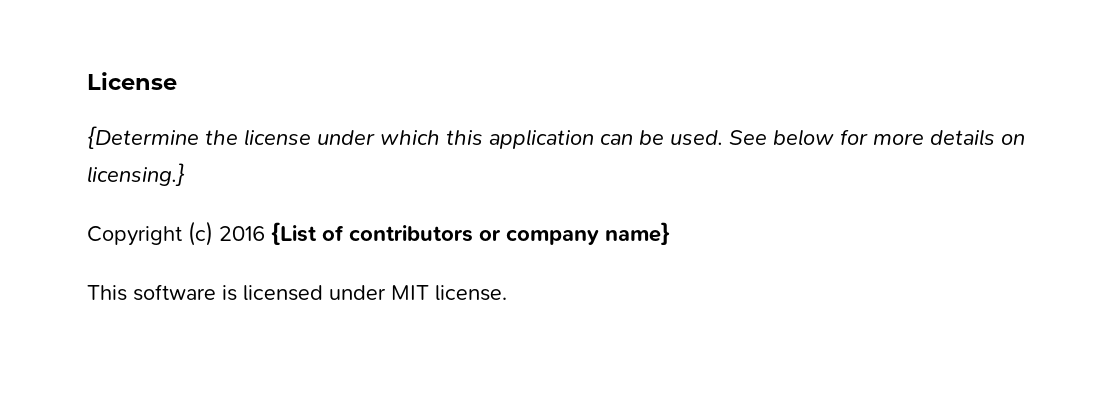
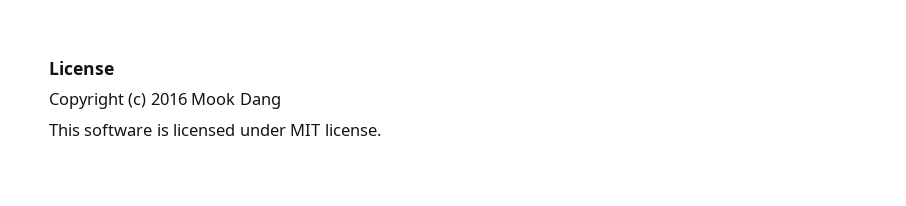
- {Determine the license under which this application can be used. See below for more details on licensing.}
- Copyright (c) 2016 {List of contributors or company name}
+ Copyright (c) 2016 Mook Dang

